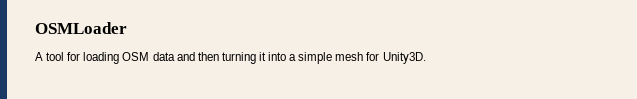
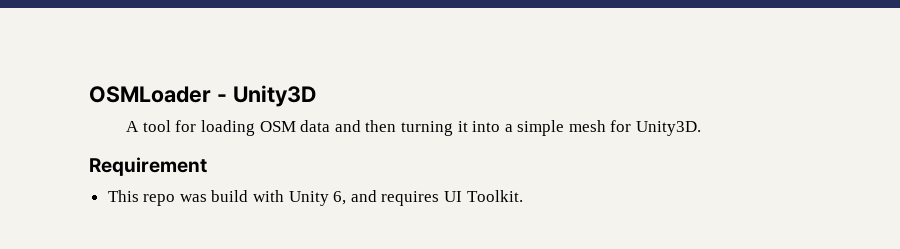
- OSMLoader
+ OSMLoader - Unity3D
+ Requirement
+ This repo was build with Unity 6, and requires UI Toolkit.

